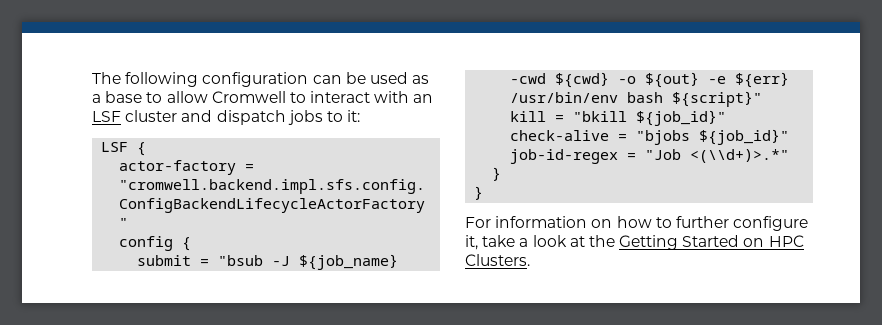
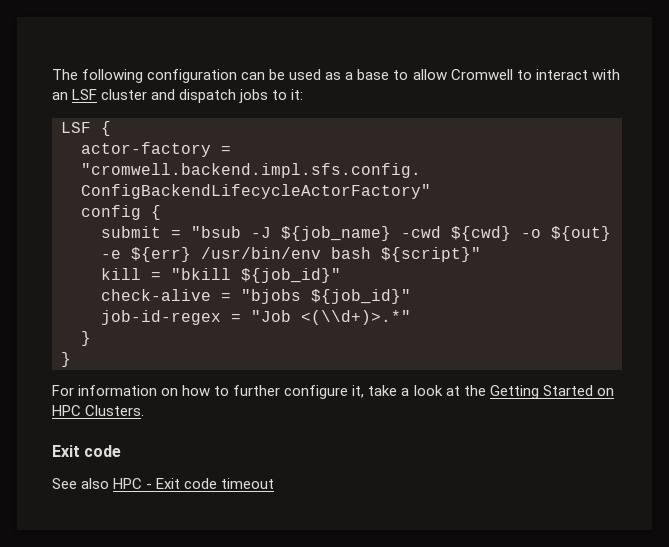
  For information on how to further configure it, take a look at the Getting Started on HPC Clusters.
+ Exit code
+ See also HPC - Exit code timeout

